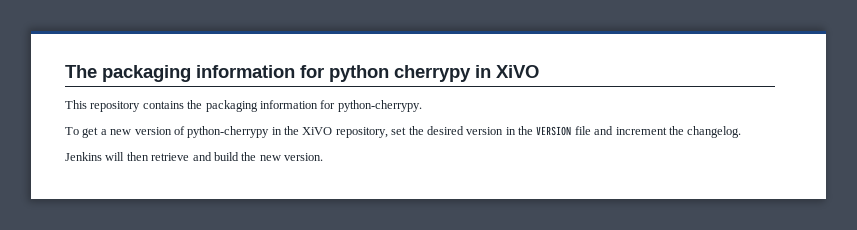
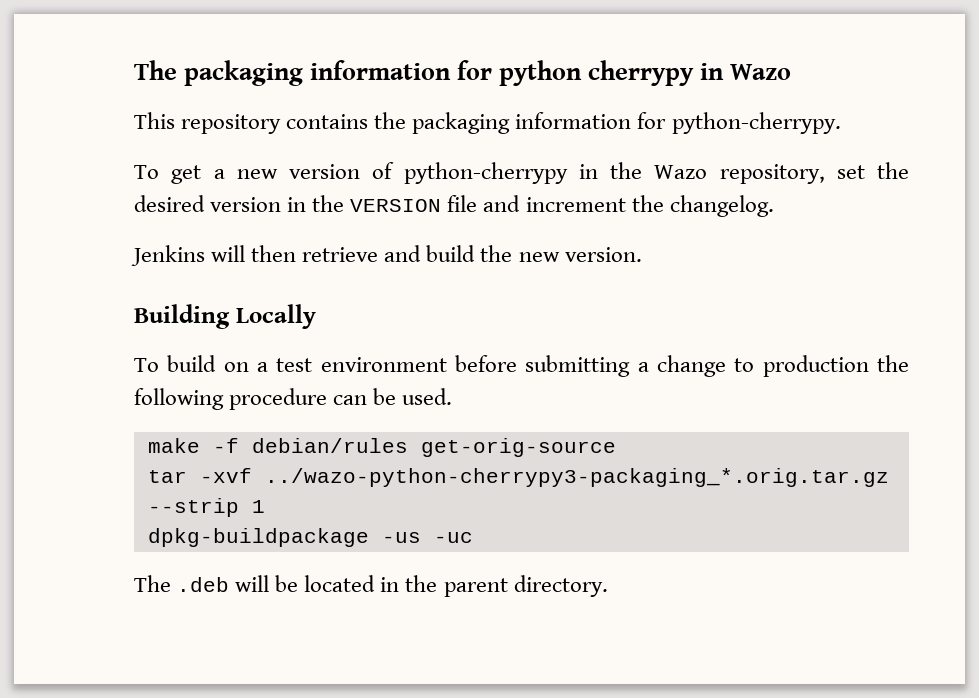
- The packaging information for python cherrypy in XiVO
+ The packaging information for python cherrypy in Wazo
- To get a new version of python-cherrypy in the XiVO repository, set the desired version in the VERSION file and increment the changelog.
+ To get a new version of python-cherrypy in the Wazo repository, set the desired version in the VERSION file and increment the changelog.
+ Building Locally
+ To build on a test environment before submitting a change to production the following procedure can be used.
+ make -f debian/rules get-orig-source
+ tar -xvf ../wazo-python-cherrypy3-packaging_*.orig.tar.gz --strip 1
+ dpkg-buildpackage -us -uc
+ The .deb will be located in the parent directory.

